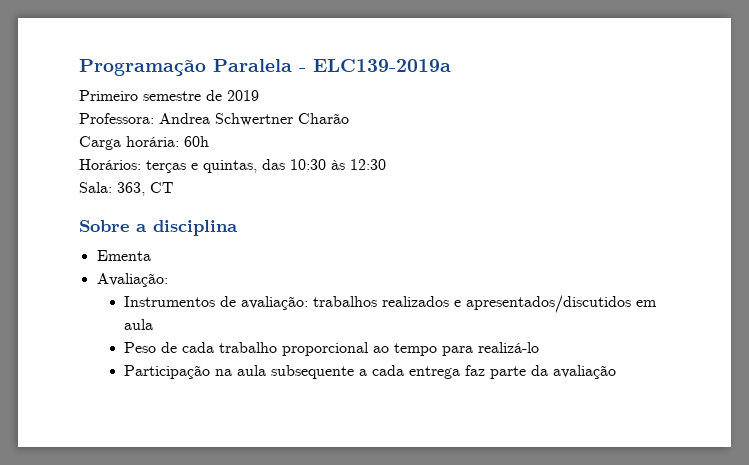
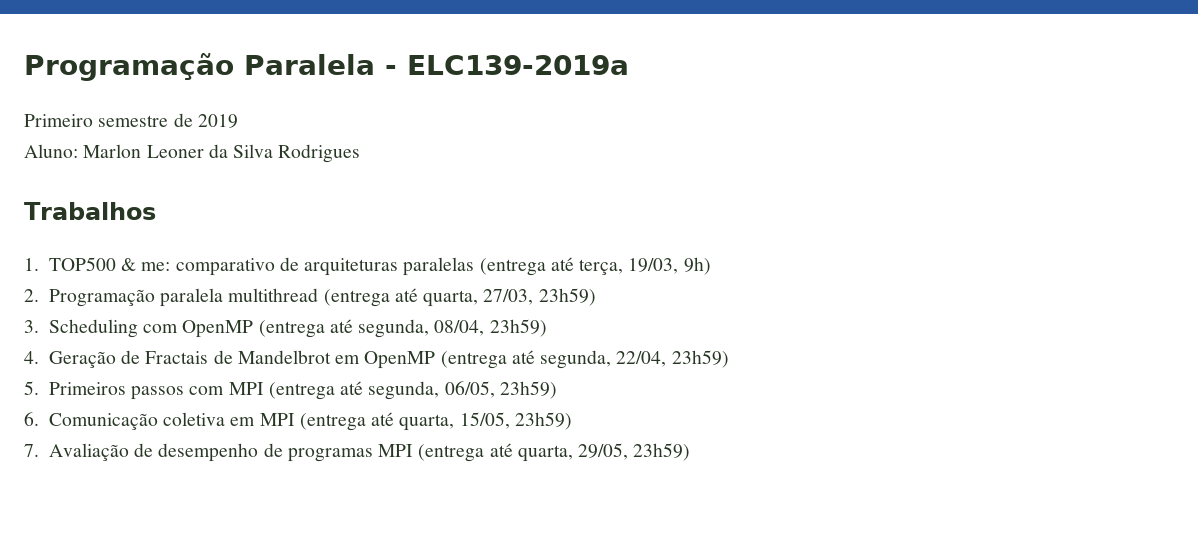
- Professora: Andrea Schwertner Charão
- Carga horária: 60h
- Horários: terças e quintas, das 10:30 às 12:30
- Sala: 363, CT
- Sobre a disciplina
- Ementa
- Avaliação:
- Instrumentos de avaliação: trabalhos realizados e apresentados/discutidos em aula
- Peso de cada trabalho proporcional ao tempo para realizá-lo
- Participação na aula subsequente a cada entrega faz parte da avaliação
+ Aluno: Marlon Leoner da Silva Rodrigues
+ Trabalhos
+ 1. TOP500 & me: comparativo de arquiteturas paralelas (entrega até terça, 19/03, 9h)
+ 2. Programação paralela multithread (entrega até quarta, 27/03, 23h59)
+ 3. Scheduling com OpenMP (entrega até segunda, 08/04, 23h59)
+ 4. Geração de Fractais de Mandelbrot em OpenMP (entrega até segunda, 22/04, 23h59)
+ 5. Primeiros passos com MPI (entrega até segunda, 06/05, 23h59)
+ 6. Comunicação coletiva em MPI (entrega até quarta, 15/05, 23h59)
+ 7. Avaliação de desempenho de programas MPI (entrega até quarta, 29/05, 23h59)

